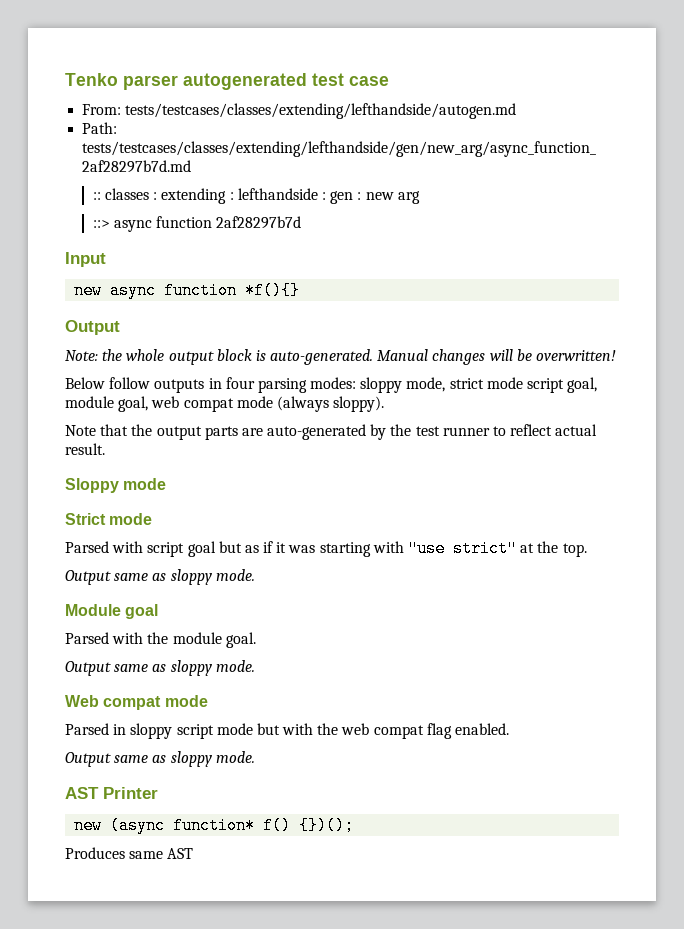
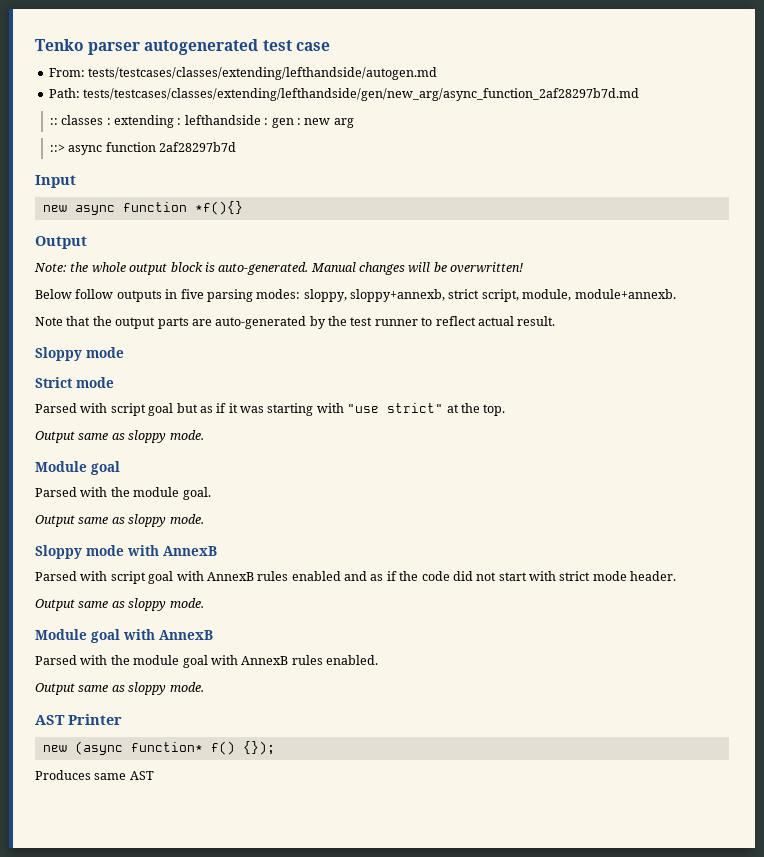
- Below follow outputs in four parsing modes: sloppy mode, strict mode script goal, module goal, web compat mode (always sloppy).
+ Below follow outputs in five parsing modes: sloppy, sloppy+annexb, strict script, module, module+annexb.
- Web compat mode
- Parsed in sloppy script mode but with the web compat flag enabled.
+ Sloppy mode with AnnexB
+ Parsed with script goal with AnnexB rules enabled and as if the code did not start with strict mode header.
+ Output same as sloppy mode.
+ Module goal with AnnexB
+ Parsed with the module goal with AnnexB rules enabled.
- new (async function* f() {})();
+ new (async function* f() {});

